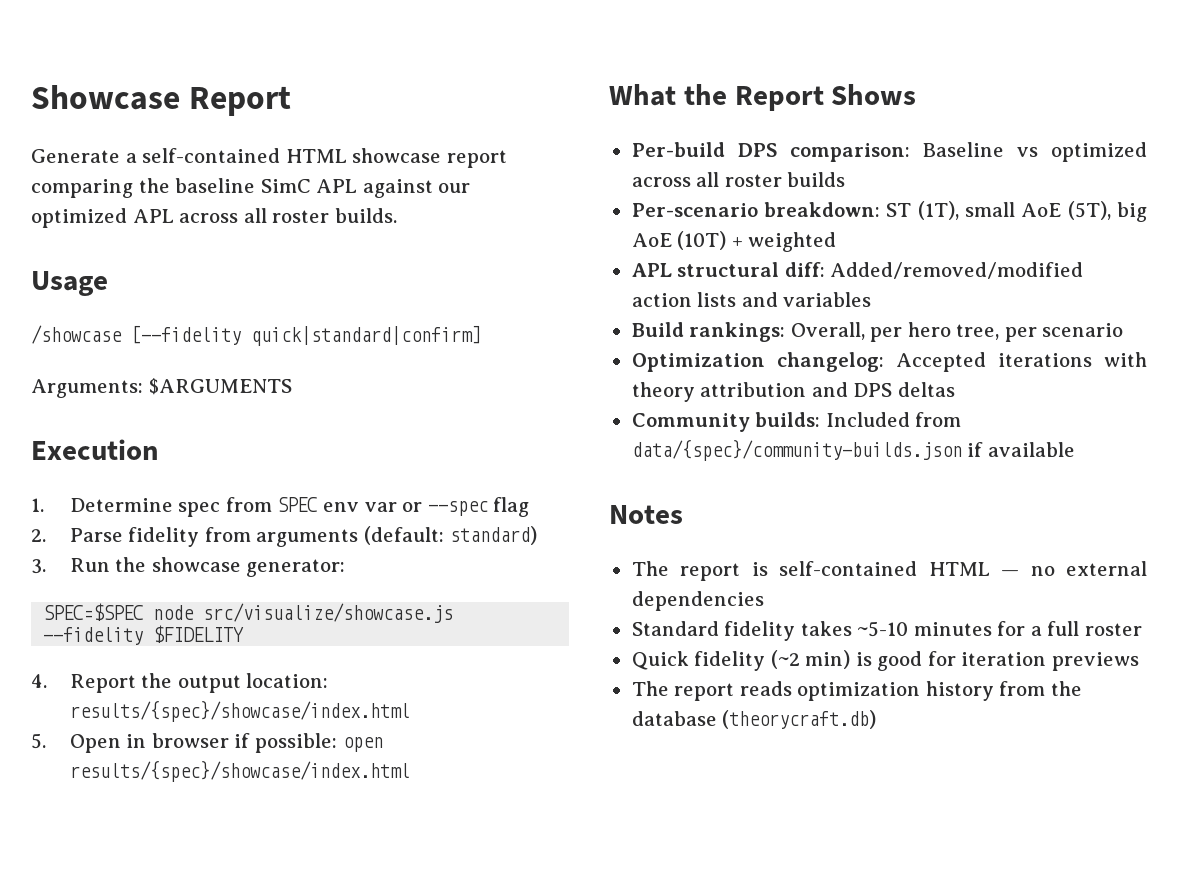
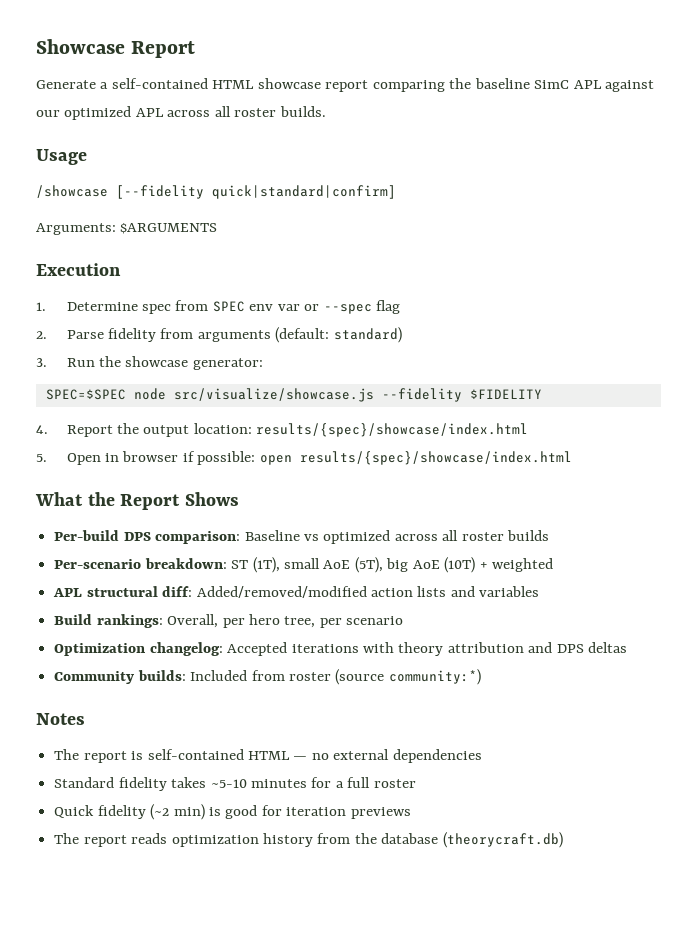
- Community builds: Included from data/{spec}/community-builds.json if available
+ Community builds: Included from roster (source community:*)

